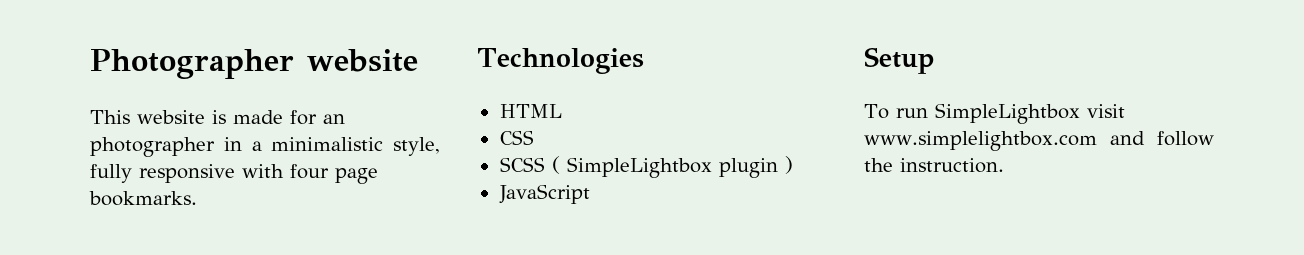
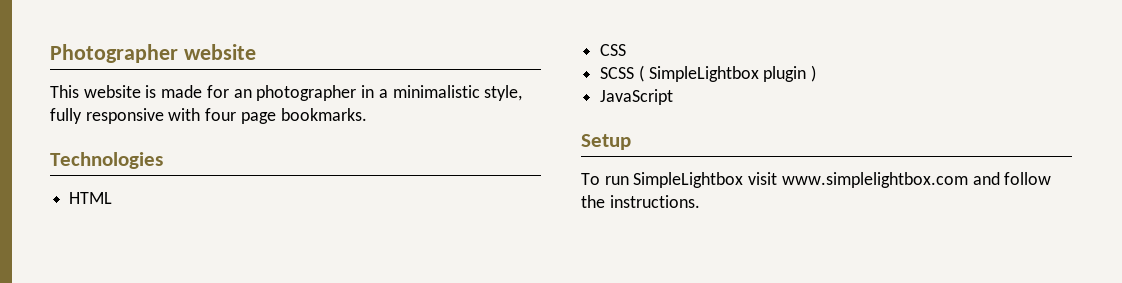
- To run SimpleLightbox visit www.simplelightbox.com and follow the instruction.
+ To run SimpleLightbox visit www.simplelightbox.com and follow the instructions.

